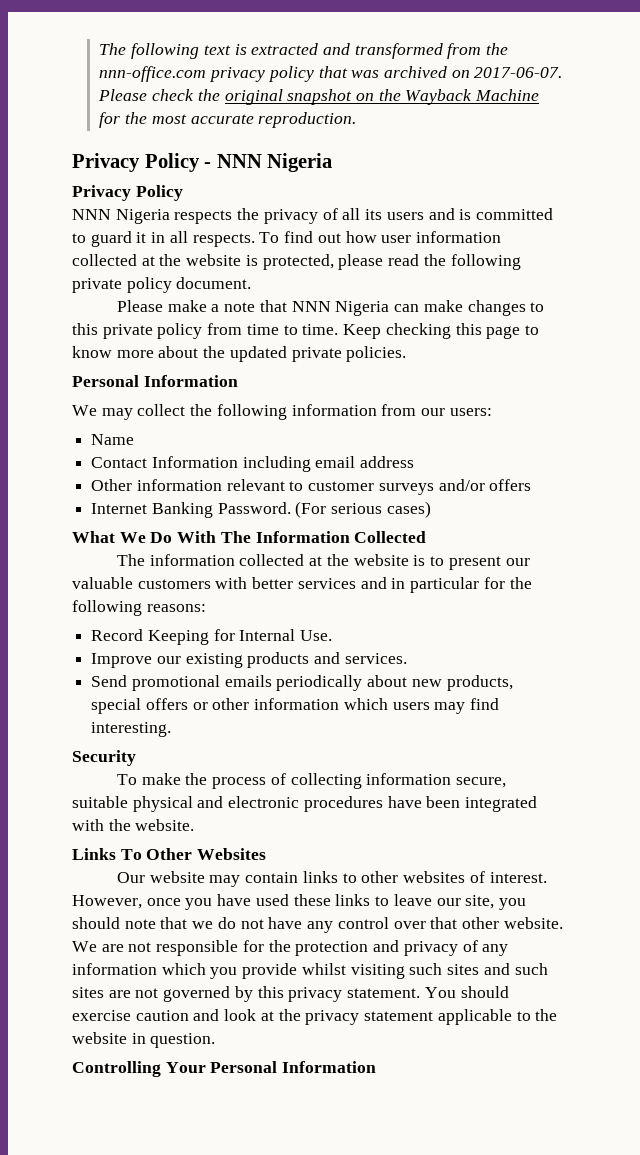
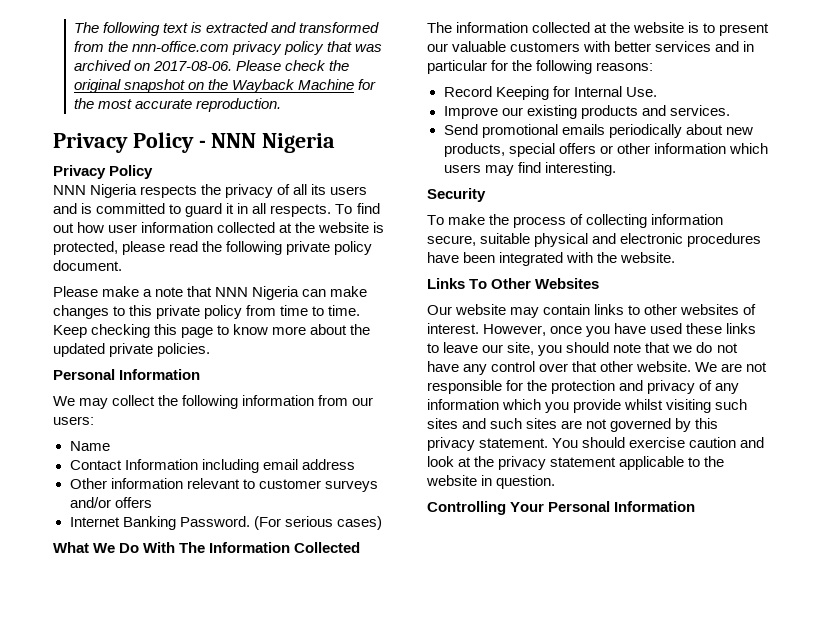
- The following text is extracted and transformed from the nnn-office.com privacy policy that was archived on 2017-06-07.
+ The following text is extracted and transformed from the nnn-office.com privacy policy that was archived on 2017-08-06.

